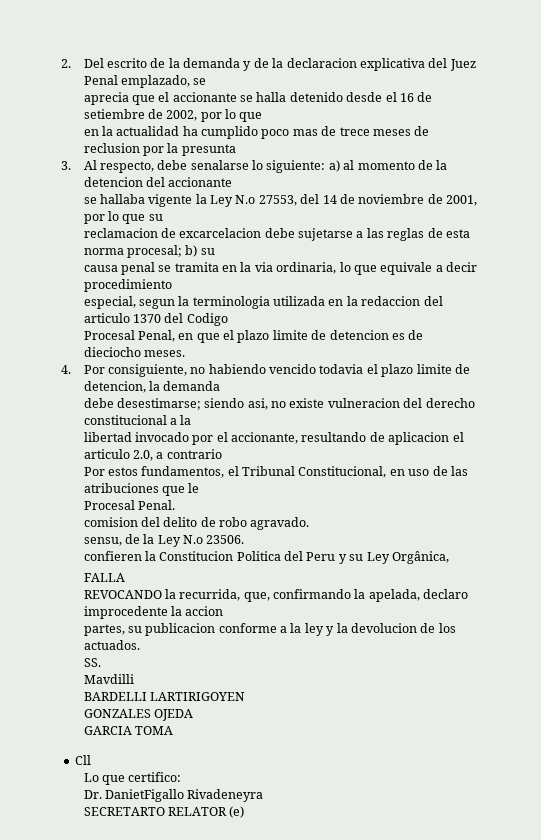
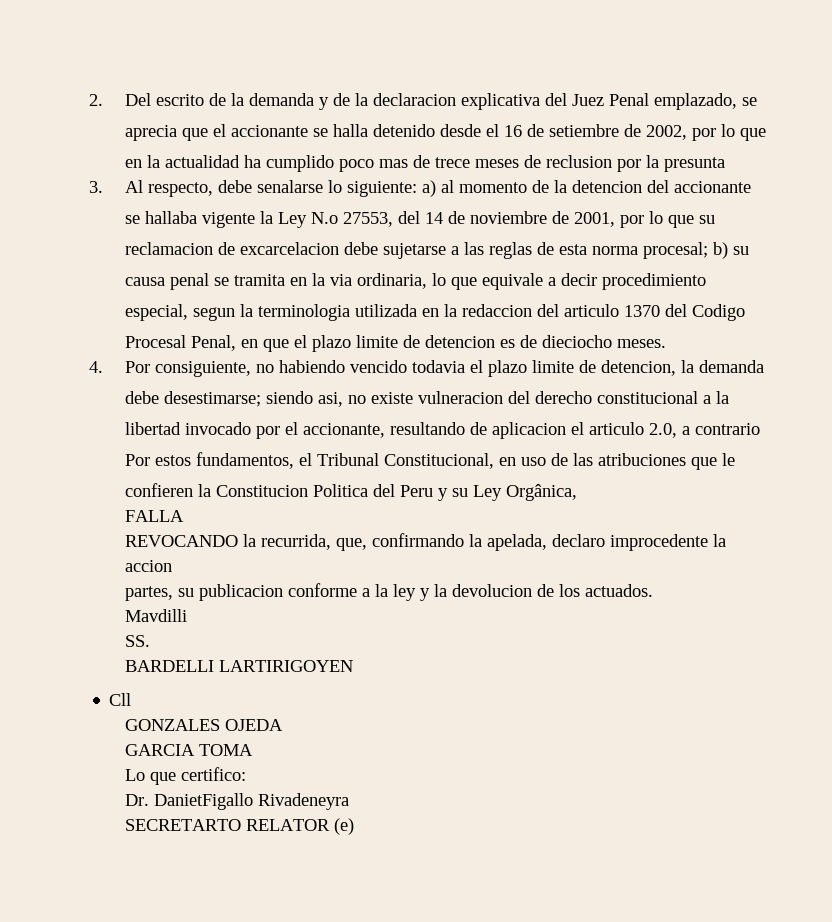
- Procesal Penal.
- comision del delito de robo agravado.
- sensu, de la Ley N.o 23506.
+ Mavdilli
- Mavdilli
+ Cll
- Cll

